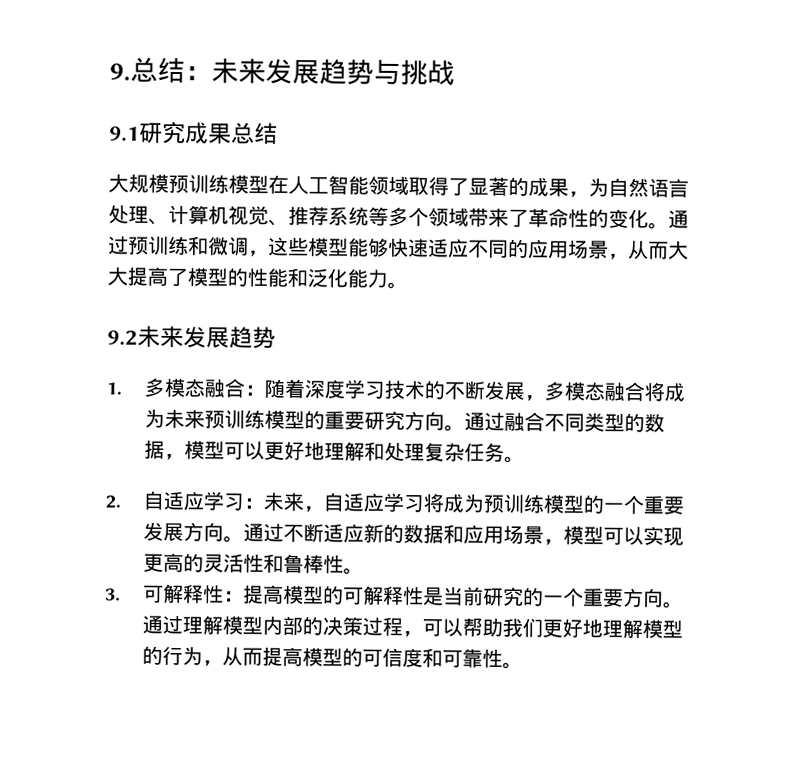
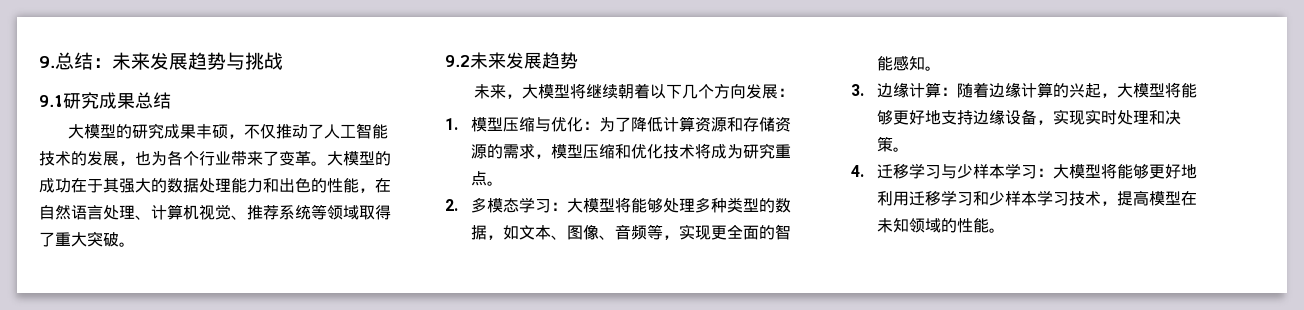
- 大规模预训练模型在人工智能领域取得了显著的成果，为自然语言处理、计算机视觉、推荐系统等多个领域带来了革命性的变化。通过预训练和微调，这些模型能够快速适应不同的应用场景，从而大大提高了模型的性能和泛化能力。
+ 大模型的研究成果丰硕，不仅推动了人工智能技术的发展，也为各个行业带来了变革。大模型的成功在于其强大的数据处理能力和出色的性能，在自然语言处理、计算机视觉、推荐系统等领域取得了重大突破。
- 1.多模态融合：随着深度学习技术的不断发展，多模态融合将成为未来预训练模型的重要研究方向。通过融合不同类型的数据，模型可以更好地理解和处理复杂任务。
- 2.自适应学习：未来，自适应学习将成为预训练模型的一个重要发展方向。通过不断适应新的数据和应用场景，模型可以实现更高的灵活性和鲁棒性。
- 3.可解释性：提高模型的可解释性是当前研究的一个重要方向。通过理解模型内部的决策过程，可以帮助我们更好地理解模型的行为，从而提高模型的可信度和可靠性。
+ 未来，大模型将继续朝着以下几个方向发展：
+ 1.模型压缩与优化：为了降低计算资源和存储资源的需求，模型压缩和优化技术将成为研究重点。
+ 2.多模态学习：大模型将能够处理多种类型的数据，如文本、图像、音频等，实现更全面的智能感知。
+ 3.边缘计算：随着边缘计算的兴起，大模型将能够更好地支持边缘设备，实现实时处理和决策。
+ 4.迁移学习与少样本学习：大模型将能够更好地利用迁移学习和少样本学习技术，提高模型在未知领域的性能。

